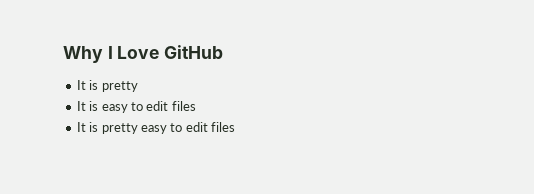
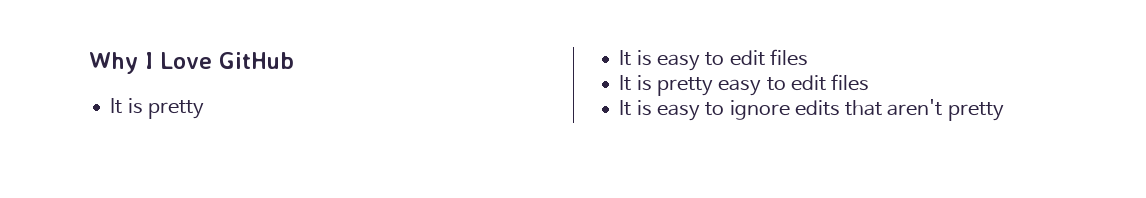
+ It is easy to ignore edits that aren't pretty

